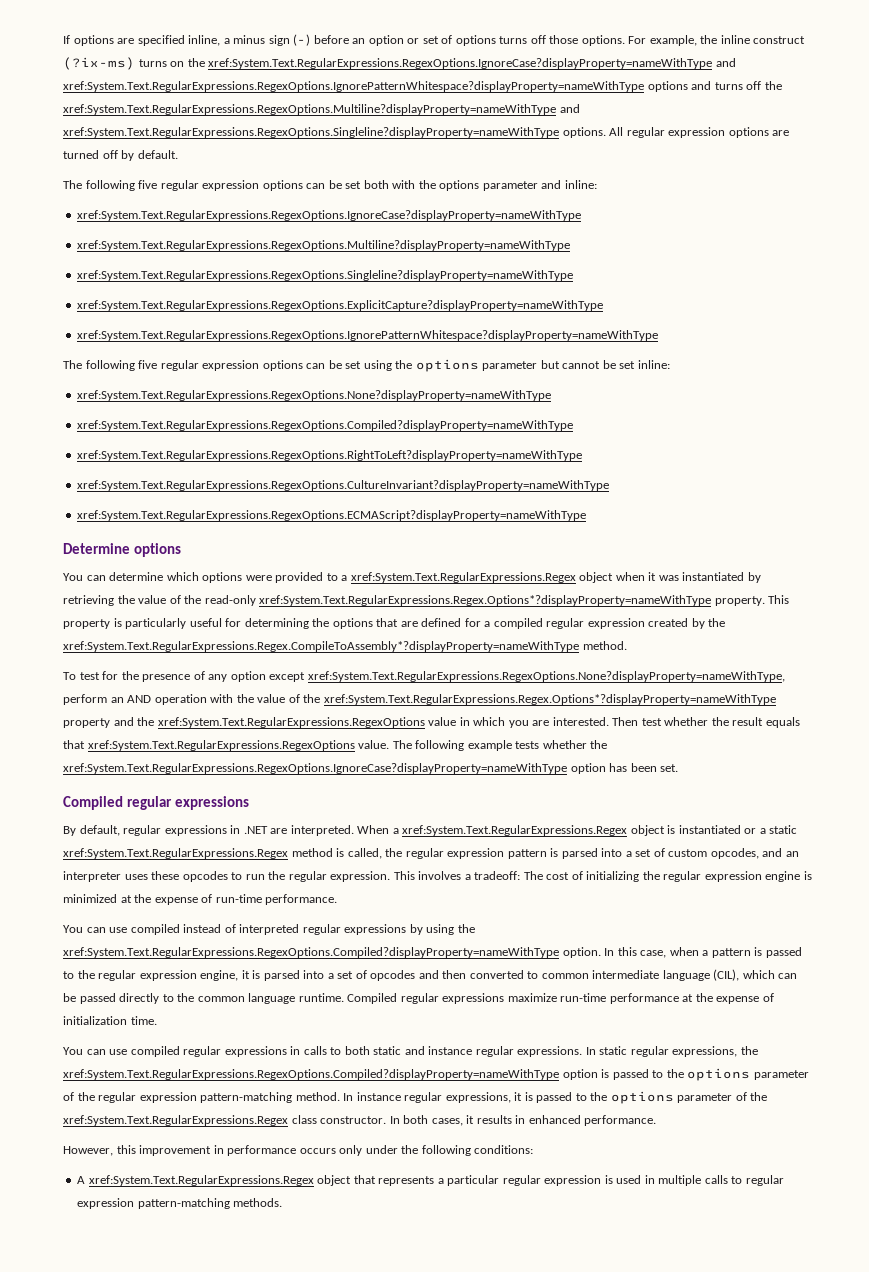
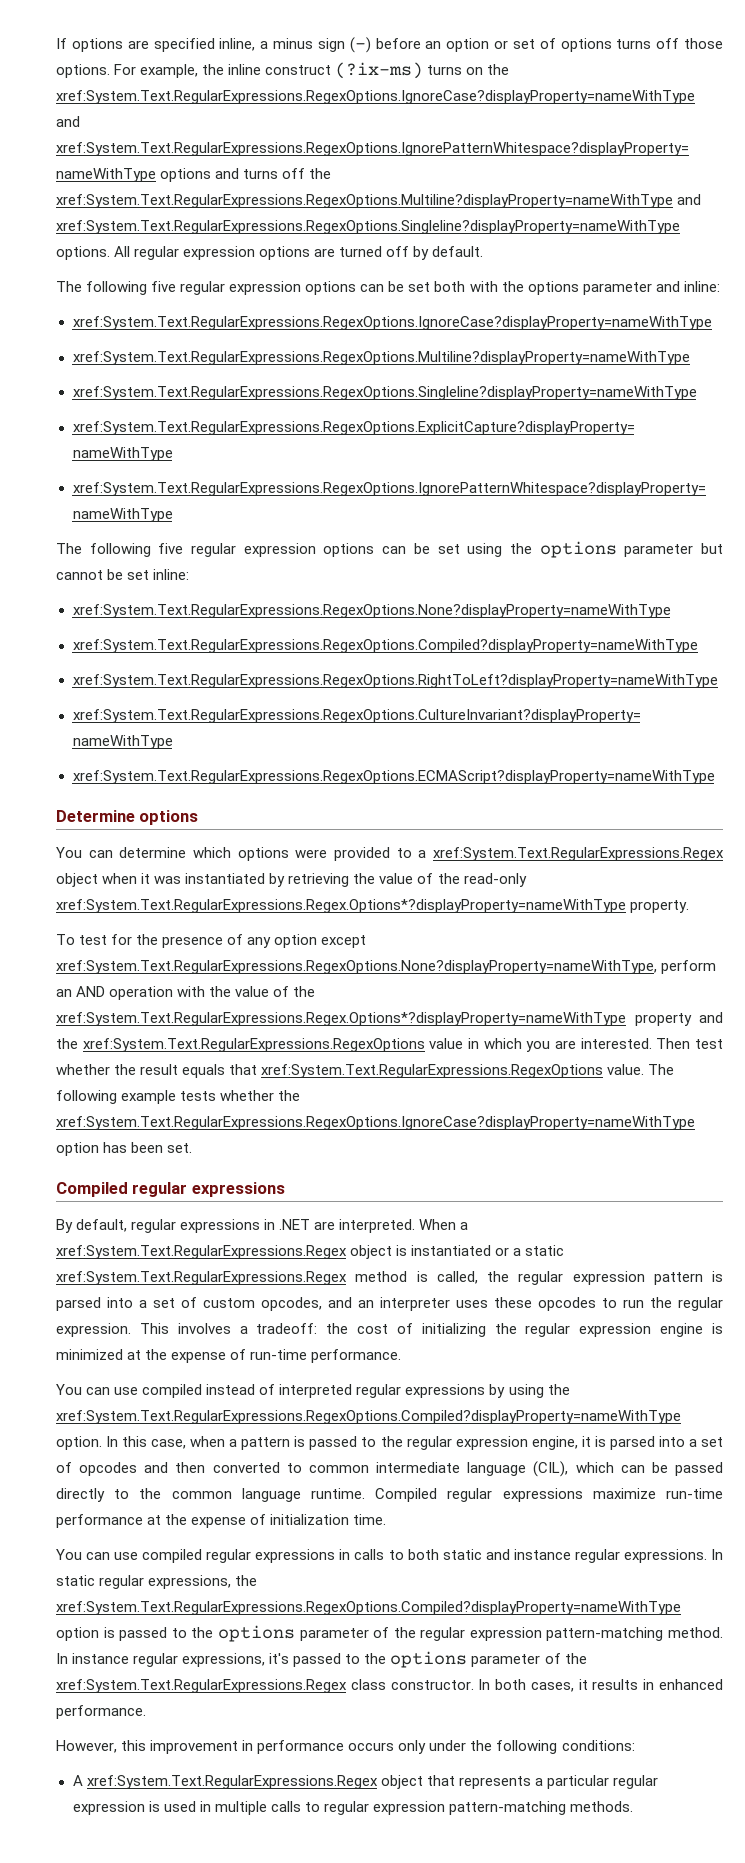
- This property is particularly useful for determining the options that are defined for a compiled regular expression created by the xref:System.Text.RegularExpressions.Regex.CompileToAssembly*?displayProperty=nameWithType method.
- This involves a tradeoff: The cost of initializing the regular expression engine is minimized at the expense of run-time performance.
+ This involves a tradeoff: the cost of initializing the regular expression engine is minimized at the expense of run-time performance.
- In instance regular expressions, it is passed to the options parameter of the xref:System.Text.RegularExpressions.Regex class constructor.
+ In instance regular expressions, it's passed to the options parameter of the xref:System.Text.RegularExpressions.Regex class constructor.

